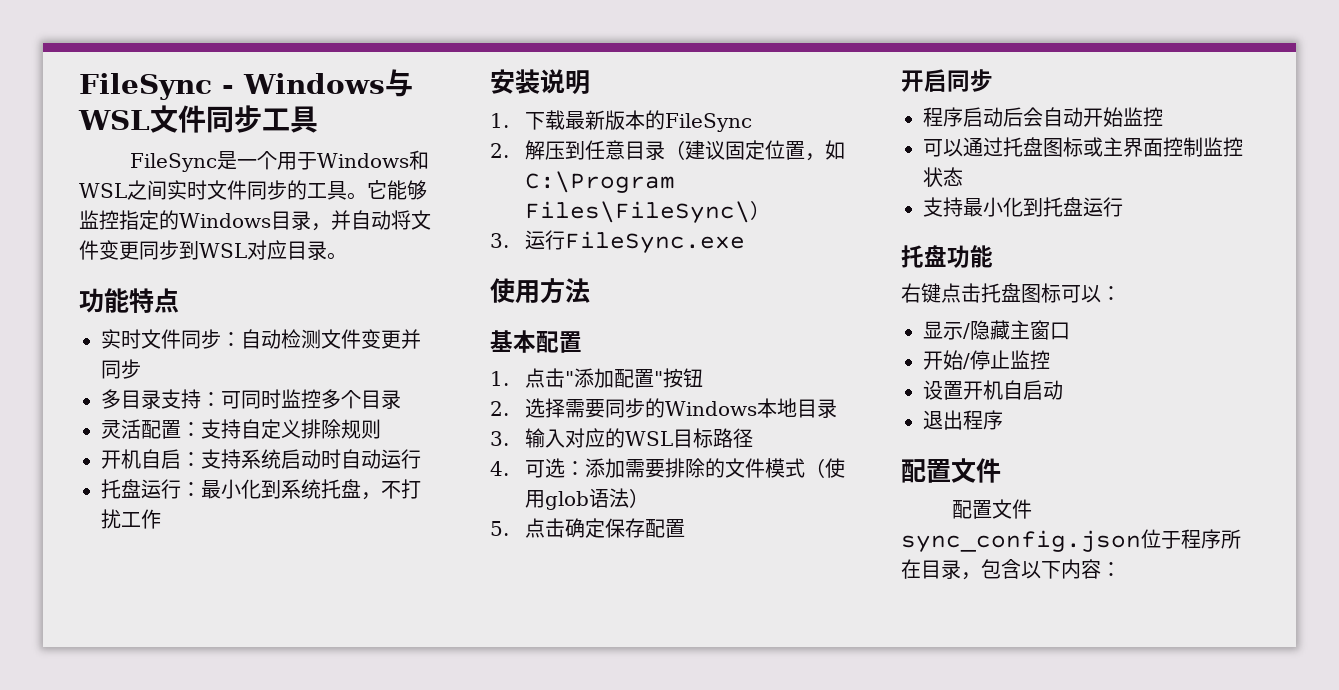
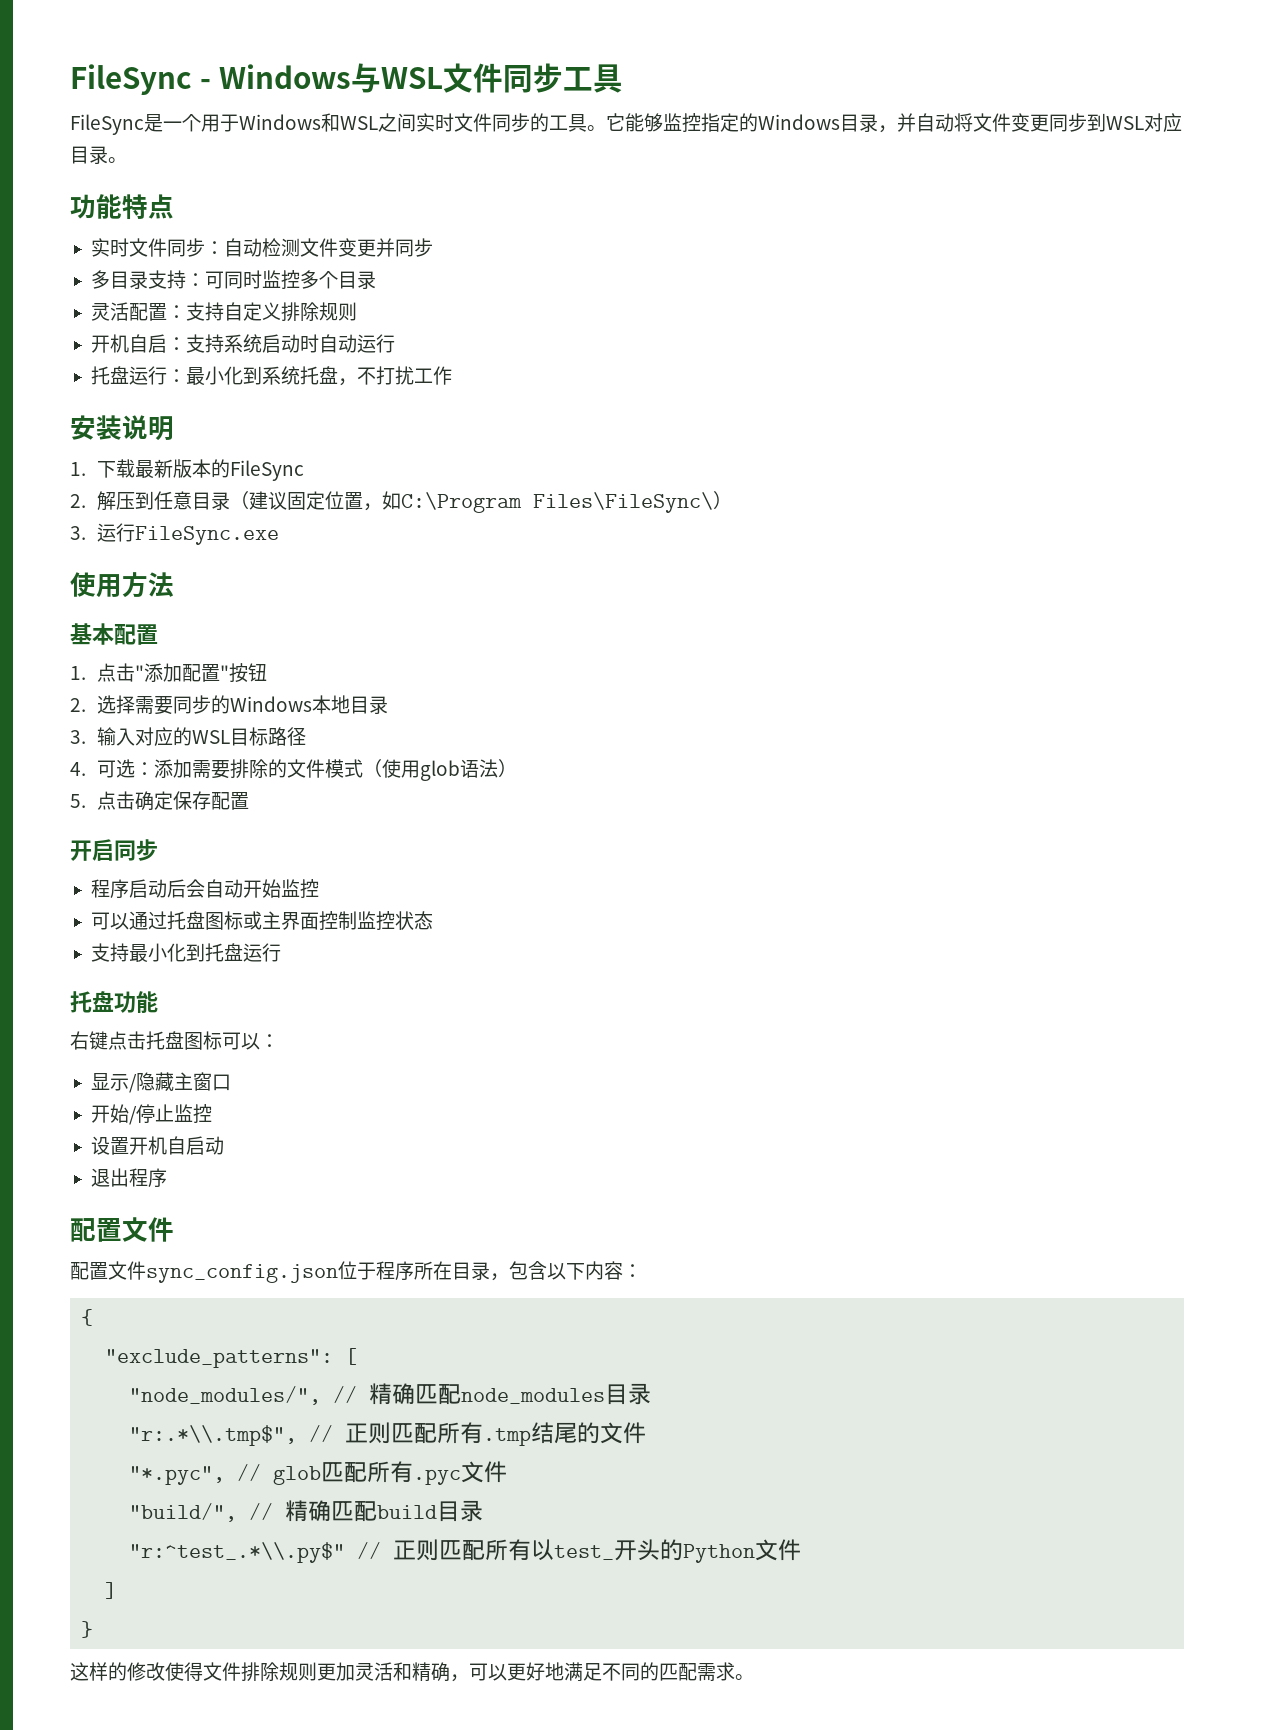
+ {
+ "exclude_patterns": [
+ "node_modules/", // 精确匹配node_modules目录
+ "r:.*\\.tmp$", // 正则匹配所有.tmp结尾的文件
+ "*.pyc", // glob匹配所有.pyc文件
+ "build/", // 精确匹配build目录
+ "r:^test_.*\\.py$" // 正则匹配所有以test_开头的Python文件
+ ]
+ }
+ 这样的修改使得文件排除规则更加灵活和精确，可以更好地满足不同的匹配需求。

